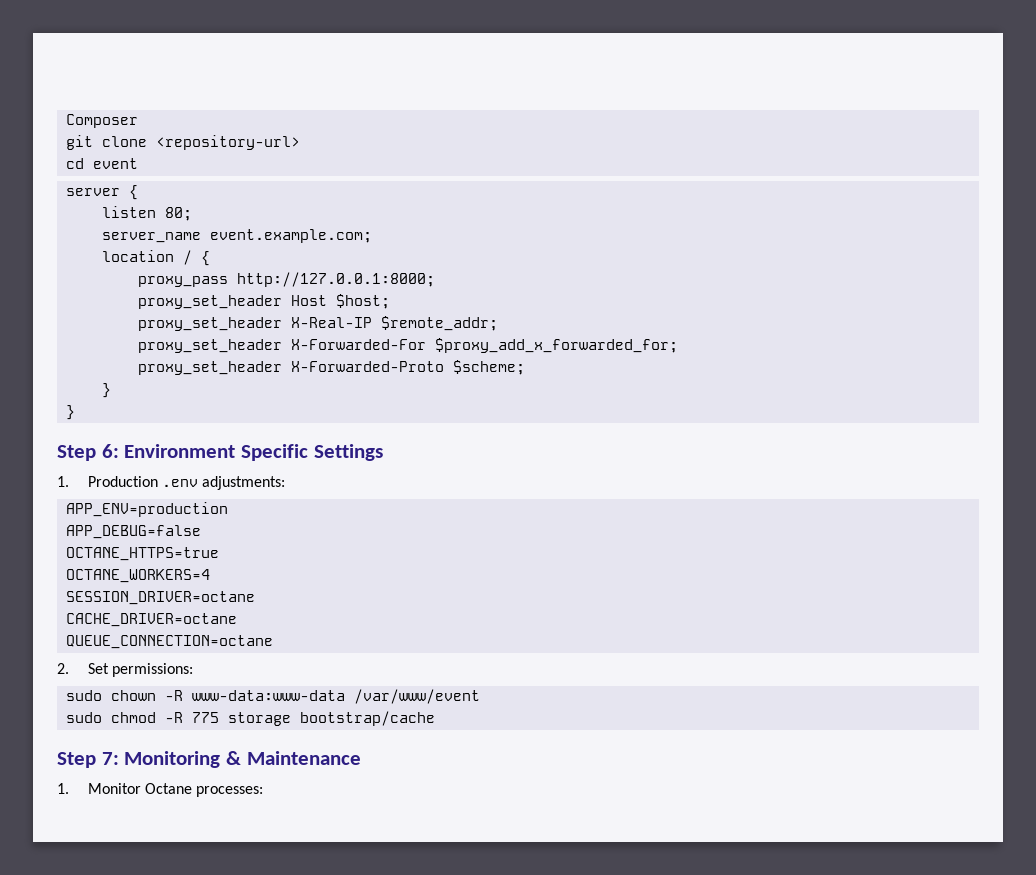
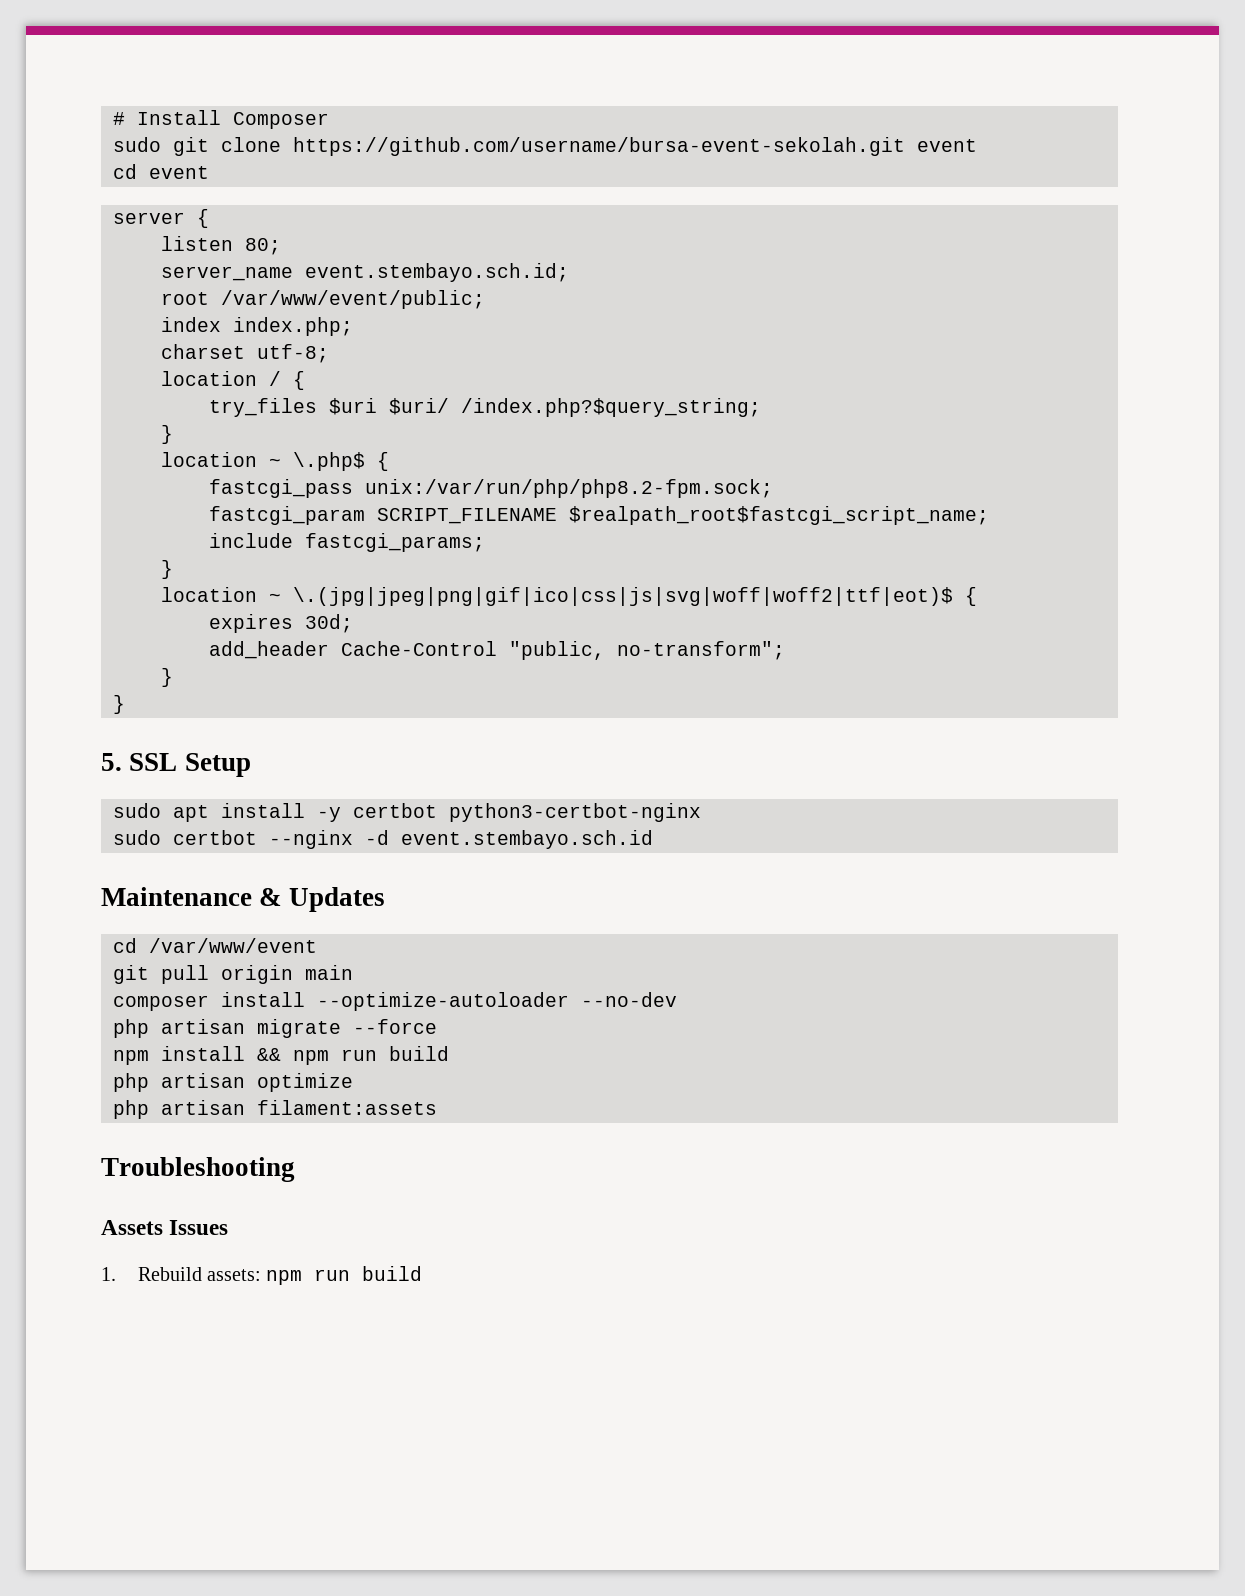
- Composer
+ # Install Composer
- git clone <repository-url>
+ sudo git clone https://github.com/username/bursa-event-sekolah.git event
- server_name event.example.com;
+ server_name event.stembayo.sch.id;
+ root /var/www/event/public;
+ index index.php;
+ charset utf-8;
  location / {
- proxy_pass http://127.0.0.1:8000;
- proxy_set_header Host $host;
- proxy_set_header X-Real-IP $remote_addr;
- proxy_set_header X-Forwarded-For $proxy_add_x_forwarded_for;
- proxy_set_header X-Forwarded-Proto $scheme;
+ try_files $uri $uri/ /index.php?$query_string;
+ }
+ location ~ \.php$ {
+ fastcgi_pass unix:/var/run/php/php8.2-fpm.sock;
+ fastcgi_param SCRIPT_FILENAME $realpath_root$fastcgi_script_name;
+ include fastcgi_params;
+ }
+ location ~ \.(jpg|jpeg|png|gif|ico|css|js|svg|woff|woff2|ttf|eot)$ {
+ expires 30d;
+ add_header Cache-Control "public, no-transform";
  }
  }
- Step 6: Environment Specific Settings
- 1. Production .env adjustments:
- APP_ENV=production
- APP_DEBUG=false
- OCTANE_HTTPS=true
- OCTANE_WORKERS=4
- SESSION_DRIVER=octane
- CACHE_DRIVER=octane
- QUEUE_CONNECTION=octane
- 2. Set permissions:
- sudo chown -R www-data:www-data /var/www/event
- sudo chmod -R 775 storage bootstrap/cache
- Step 7: Monitoring & Maintenance
- 1. Monitor Octane processes:
+ 5. SSL Setup
+ sudo apt install -y certbot python3-certbot-nginx
+ sudo certbot --nginx -d event.stembayo.sch.id
+ Maintenance & Updates
+ cd /var/www/event
+ git pull origin main
+ composer install --optimize-autoloader --no-dev
+ php artisan migrate --force
+ npm install && npm run build
+ php artisan optimize
+ php artisan filament:assets
+ Troubleshooting
+ Assets Issues
+ 1. Rebuild assets: npm run build

